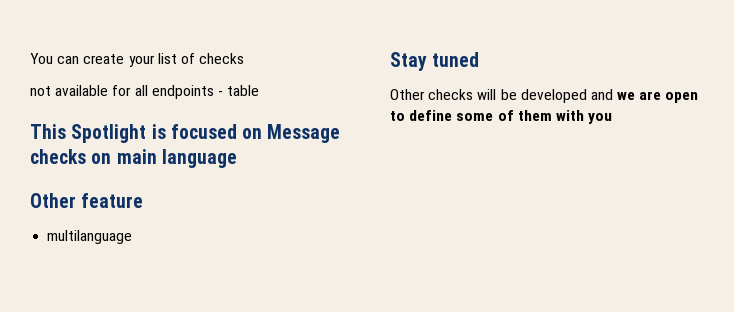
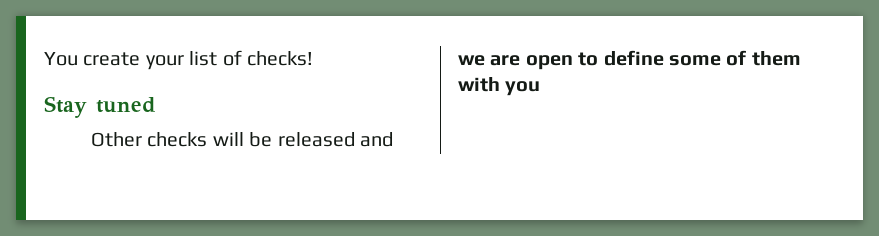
- You can create your list of checks
- not available for all endpoints - table
- This Spotlight is focused on Message checks on main language
- Other feature
- multilanguage
+ You create your list of checks!
- Other checks will be developed and we are open to define some of them with you
+ Other checks will be released and we are open to define some of them with you

